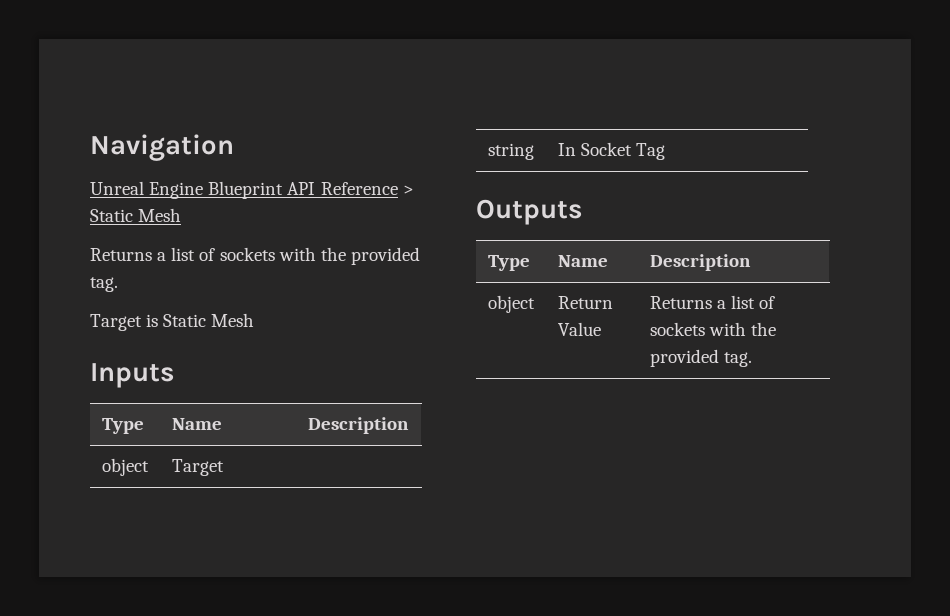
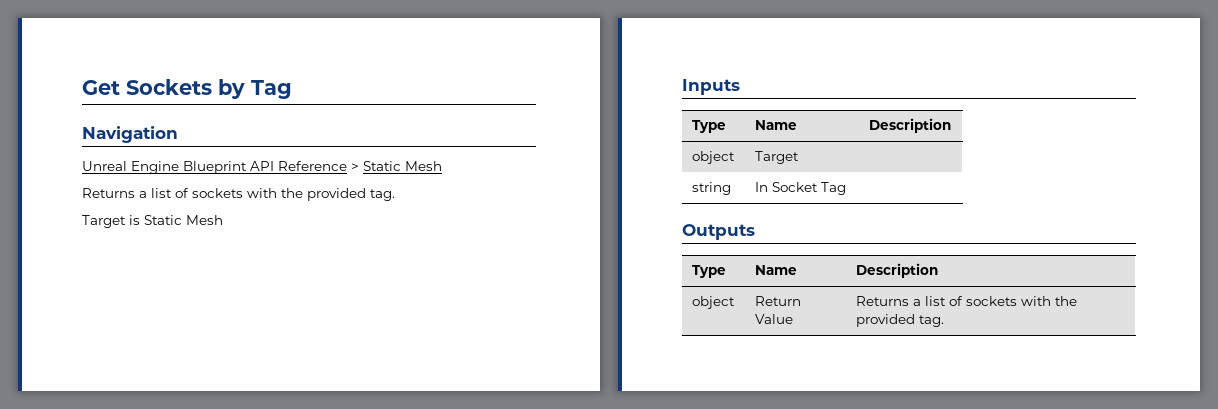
+ Get Sockets by Tag

